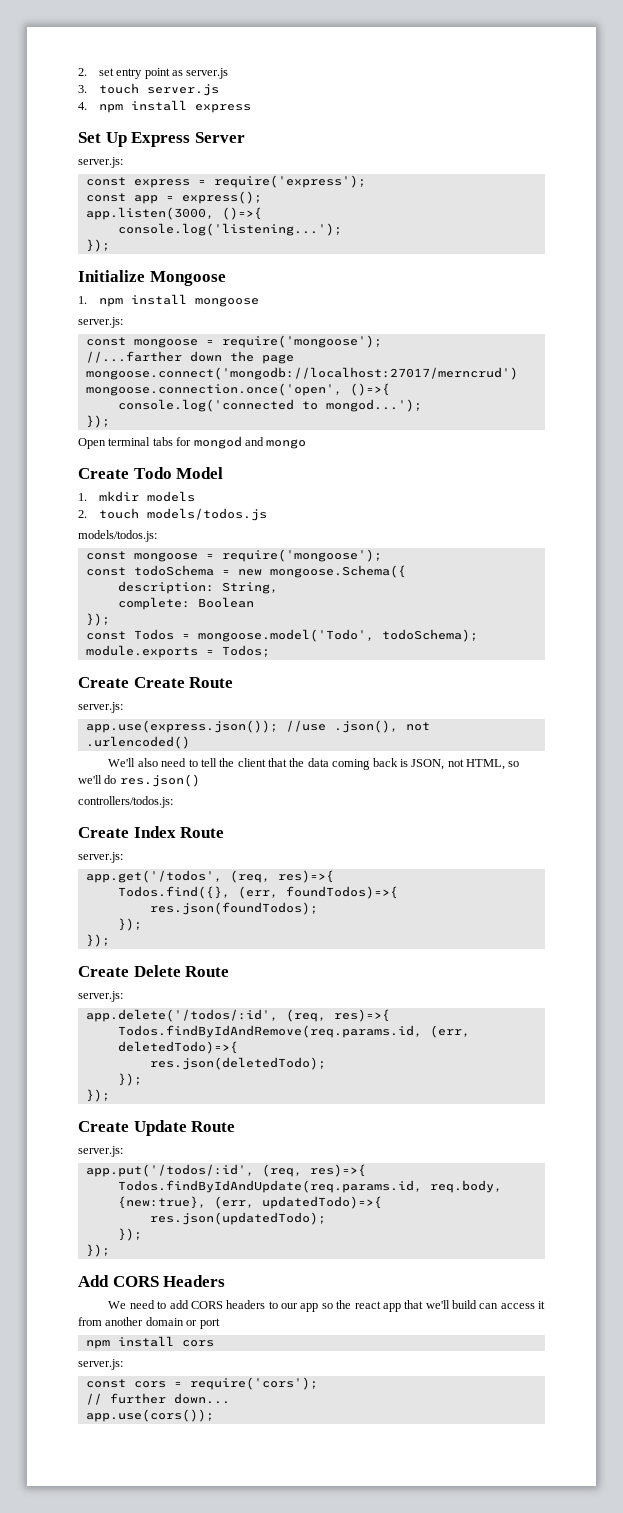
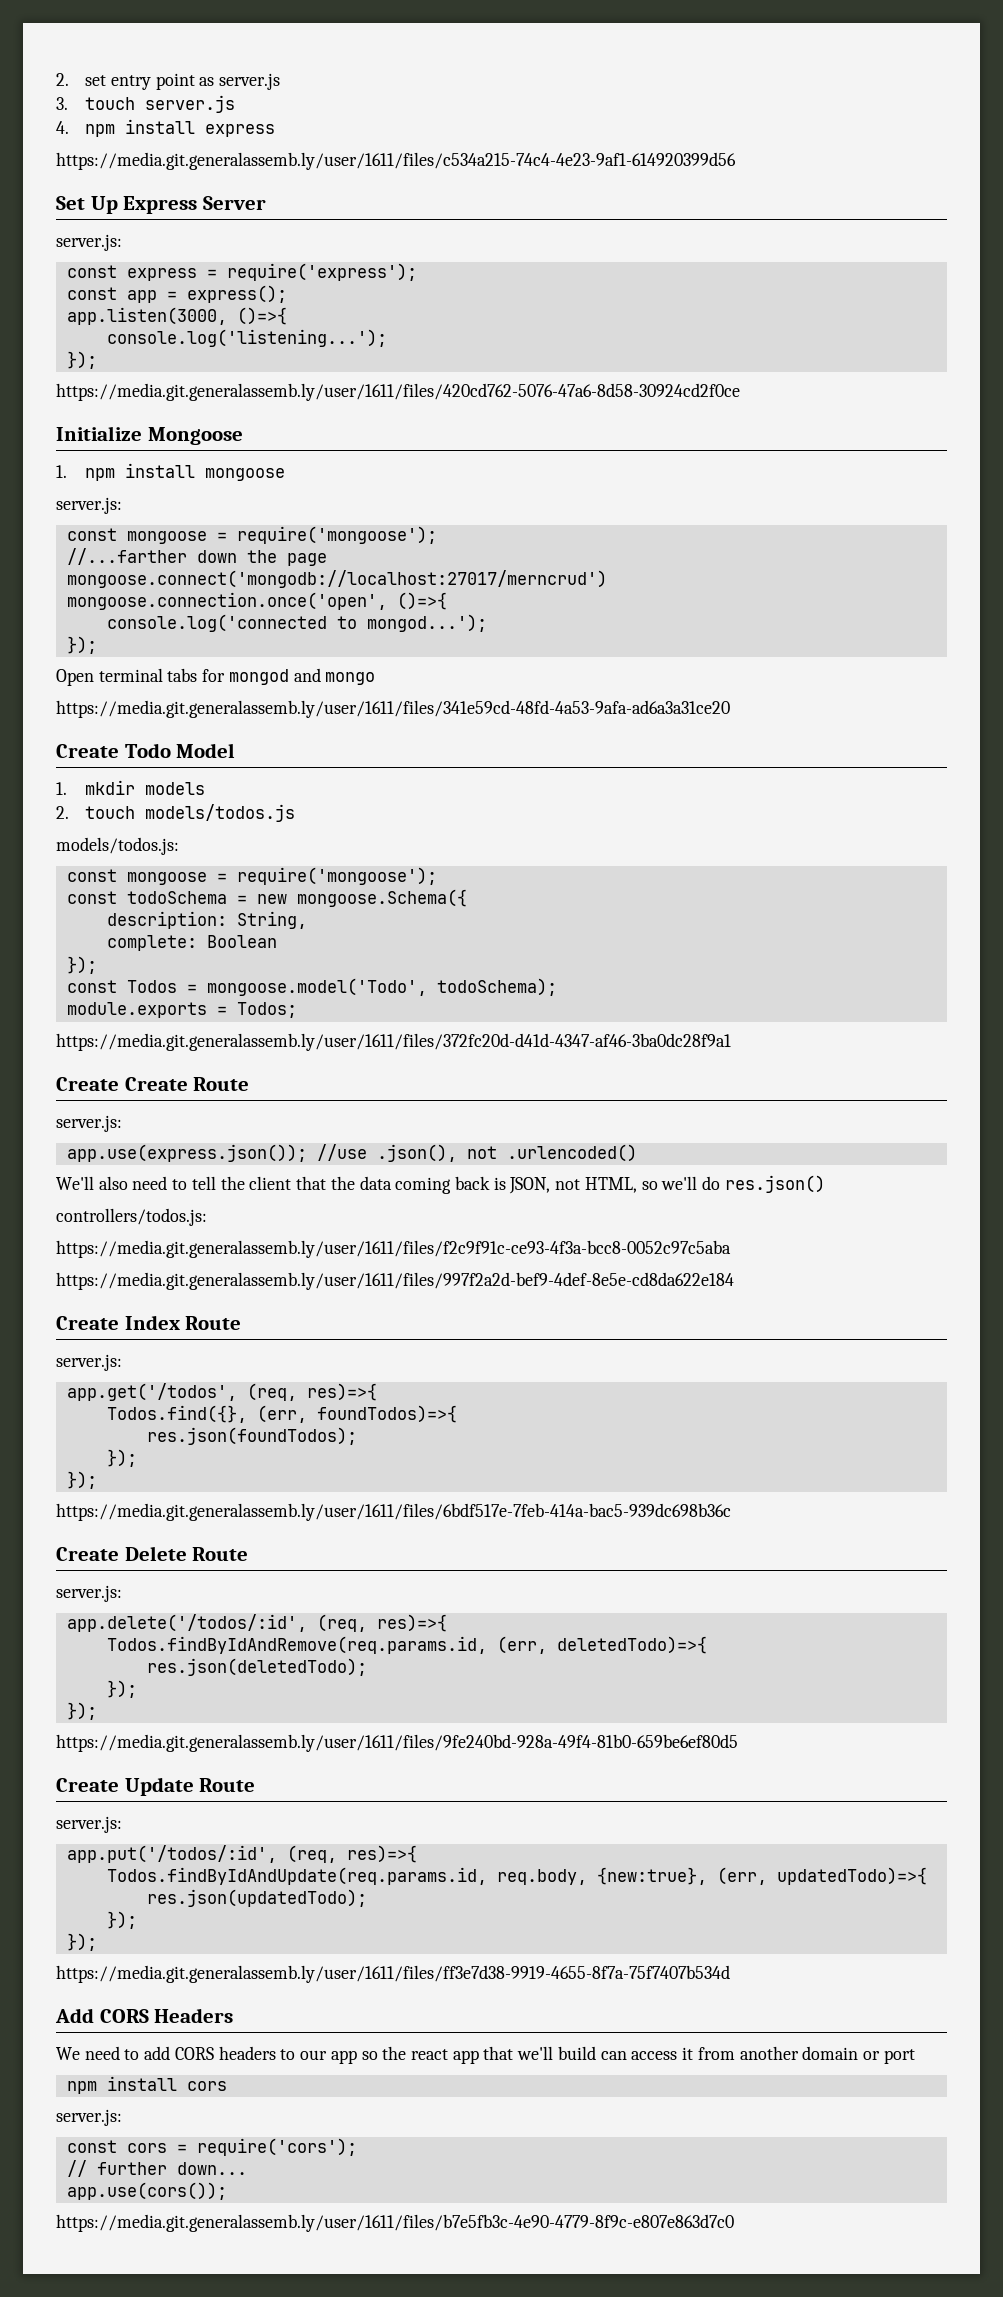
+ https://media.git.generalassemb.ly/user/1611/files/c534a215-74c4-4e23-9af1-614920399d56
+ https://media.git.generalassemb.ly/user/1611/files/420cd762-5076-47a6-8d58-30924cd2f0ce
+ https://media.git.generalassemb.ly/user/1611/files/341e59cd-48fd-4a53-9afa-ad6a3a31ce20
+ https://media.git.generalassemb.ly/user/1611/files/372fc20d-d41d-4347-af46-3ba0dc28f9a1
+ https://media.git.generalassemb.ly/user/1611/files/f2c9f91c-ce93-4f3a-bcc8-0052c97c5aba
+ https://media.git.generalassemb.ly/user/1611/files/997f2a2d-bef9-4def-8e5e-cd8da622e184
+ https://media.git.generalassemb.ly/user/1611/files/6bdf517e-7feb-414a-bac5-939dc698b36c
+ https://media.git.generalassemb.ly/user/1611/files/9fe240bd-928a-49f4-81b0-659be6ef80d5
+ https://media.git.generalassemb.ly/user/1611/files/ff3e7d38-9919-4655-8f7a-75f7407b534d
+ https://media.git.generalassemb.ly/user/1611/files/b7e5fb3c-4e90-4779-8f9c-e807e863d7c0

